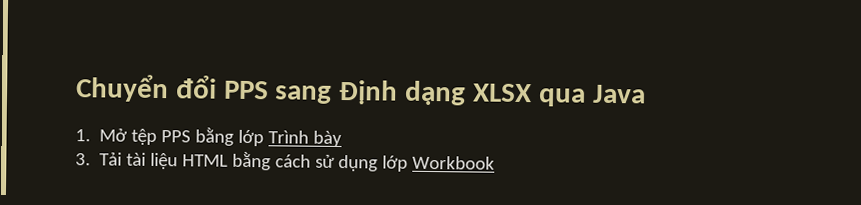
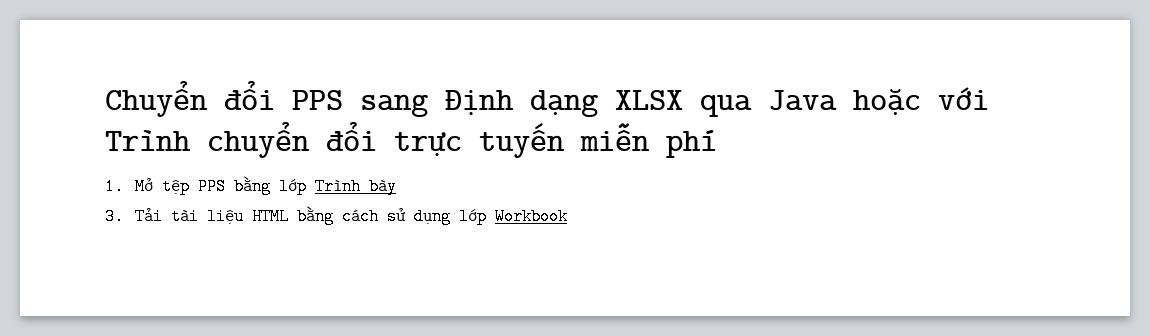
- Chuyển đổi PPS sang Định dạng XLSX qua Java
+ Chuyển đổi PPS sang Định dạng XLSX qua Java hoặc với Trình chuyển đổi trực tuyến miễn phí

